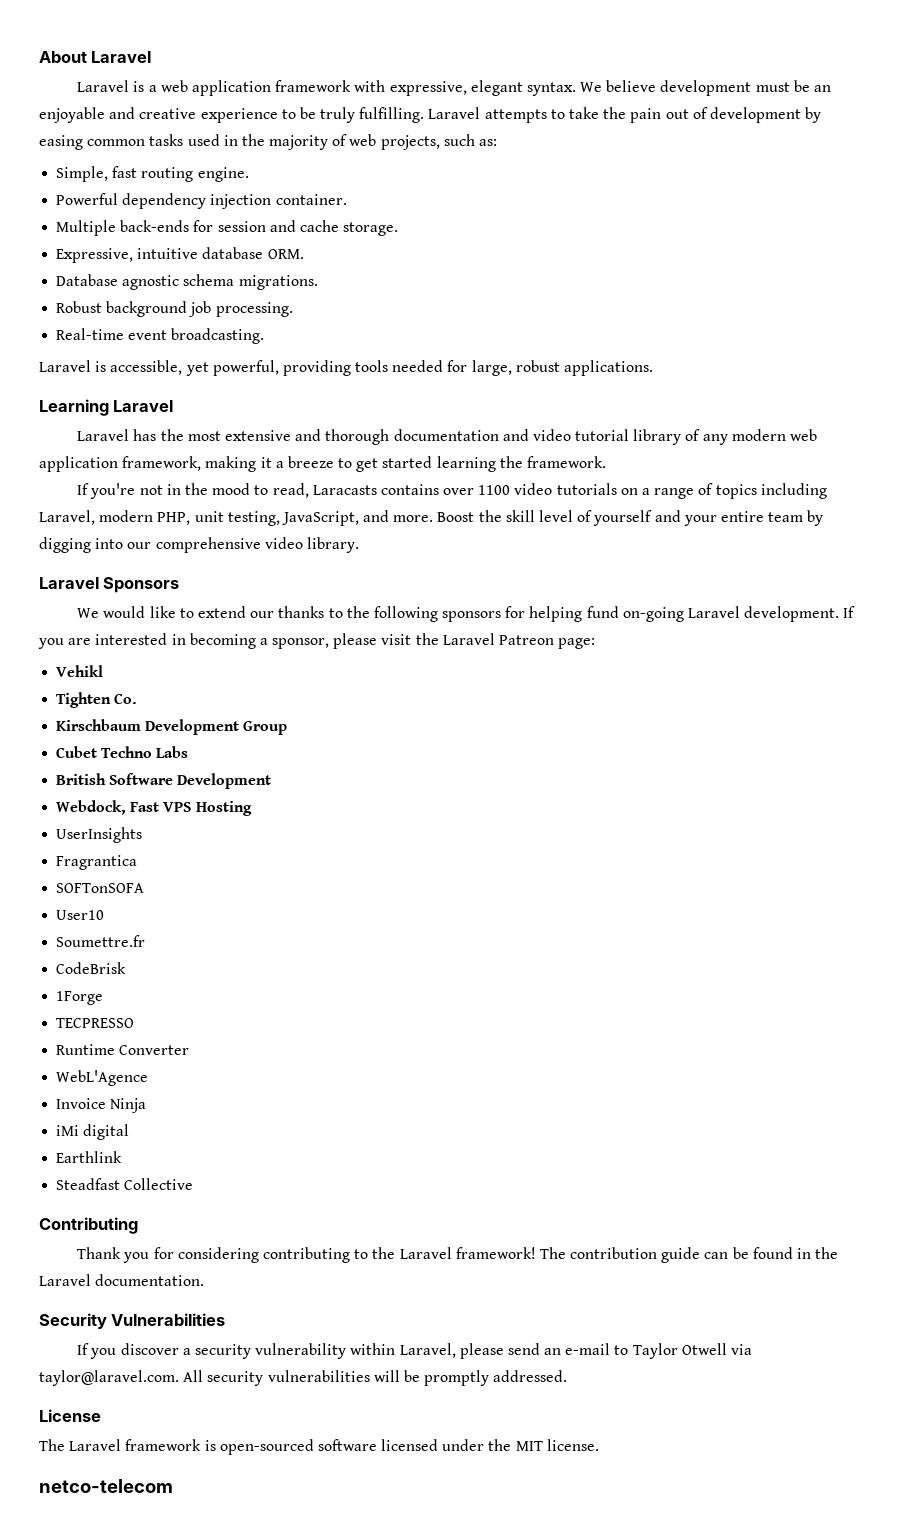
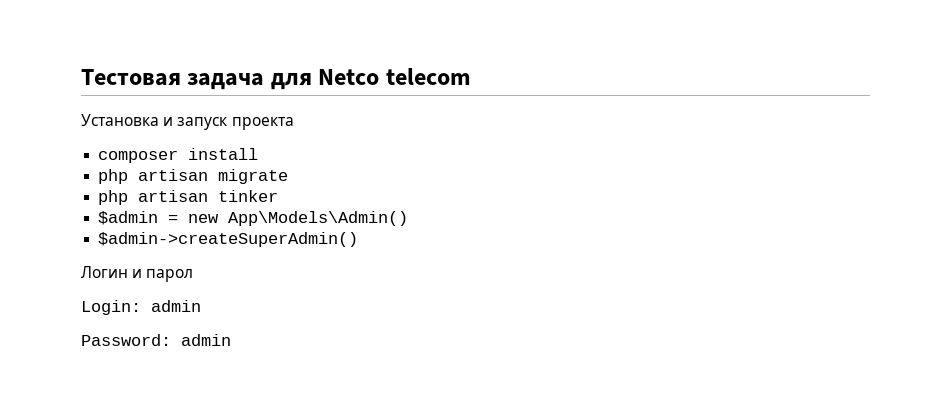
- About Laravel
- Laravel is a web application framework with expressive, elegant syntax. We believe development must be an enjoyable and creative experience to be truly fulfilling. Laravel attempts to take the pain out of development by easing common tasks used in the majority of web projects, such as:
- Simple, fast routing engine.
- Powerful dependency injection container.
- Multiple back-ends for session and cache storage.
- Expressive, intuitive database ORM.
- Database agnostic schema migrations.
- Robust background job processing.
- Real-time event broadcasting.
- Laravel is accessible, yet powerful, providing tools needed for large, robust applications.
- Learning Laravel
- Laravel has the most extensive and thorough documentation and video tutorial library of any modern web application framework, making it a breeze to get started learning the framework.
- If you're not in the mood to read, Laracasts contains over 1100 video tutorials on a range of topics including Laravel, modern PHP, unit testing, JavaScript, and more. Boost the skill level of yourself and your entire team by digging into our comprehensive video library.
- Laravel Sponsors
- We would like to extend our thanks to the following sponsors for helping fund on-going Laravel development. If you are interested in becoming a sponsor, please visit the Laravel Patreon page:
- Vehikl
- Tighten Co.
- Kirschbaum Development Group
- Cubet Techno Labs
- British Software Development
- Webdock, Fast VPS Hosting
- UserInsights
- Fragrantica
- SOFTonSOFA
- User10
- Soumettre.fr
- CodeBrisk
- 1Forge
- TECPRESSO
- Runtime Converter
- WebL'Agence
- Invoice Ninja
- iMi digital
- Earthlink
- Steadfast Collective
- Contributing
- Thank you for considering contributing to the Laravel framework! The contribution guide can be found in the Laravel documentation.
- Security Vulnerabilities
- If you discover a security vulnerability within Laravel, please send an e-mail to Taylor Otwell via taylor@laravel.com. All security vulnerabilities will be promptly addressed.
- License
- The Laravel framework is open-sourced software licensed under the MIT license.
- netco-telecom
+ Тестовая задача для Netco telecom
+ Установка и запуск проекта
+ composer install
+ php artisan migrate
+ php artisan tinker
+ $admin = new App\Models\Admin()
+ $admin->createSuperAdmin()
+ Логин и парол
+ Login: admin
+ Password: admin

